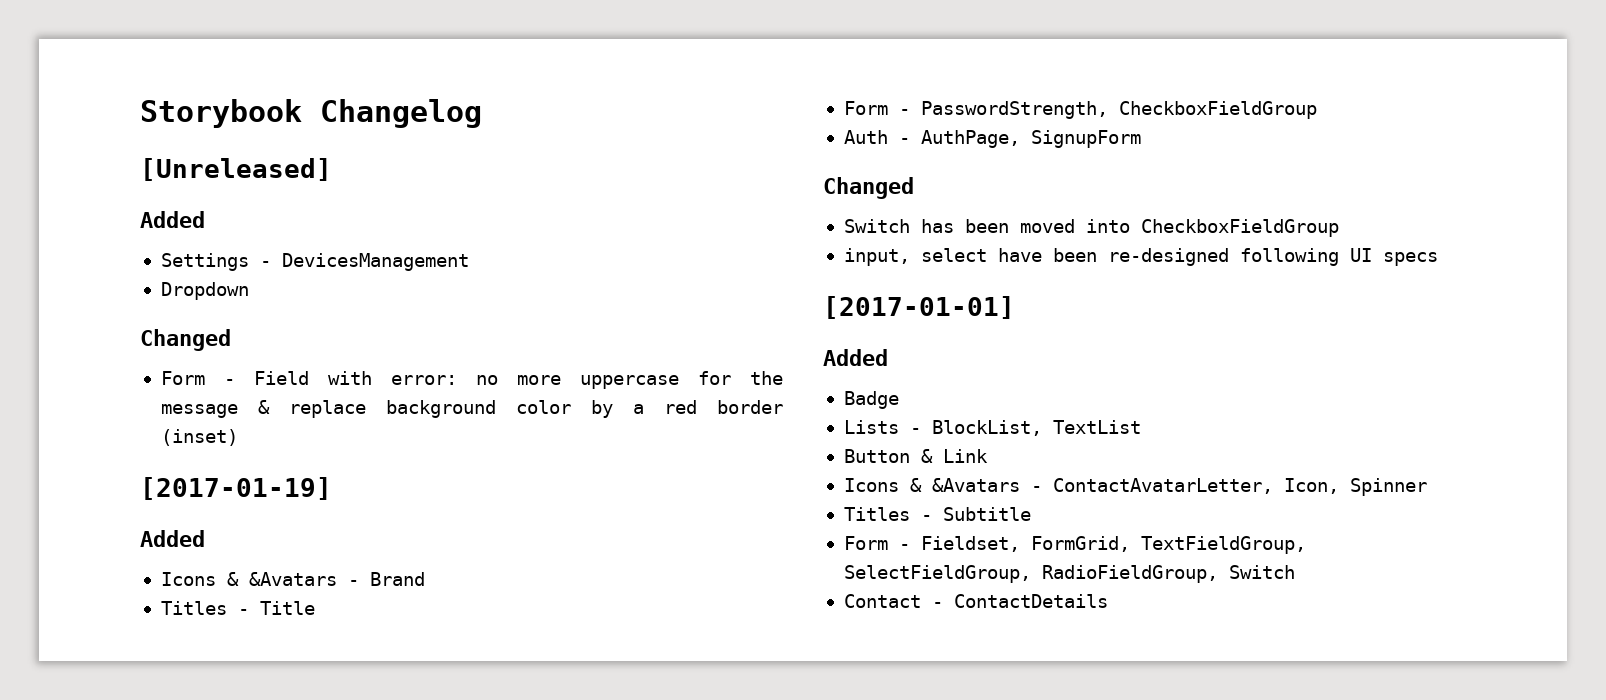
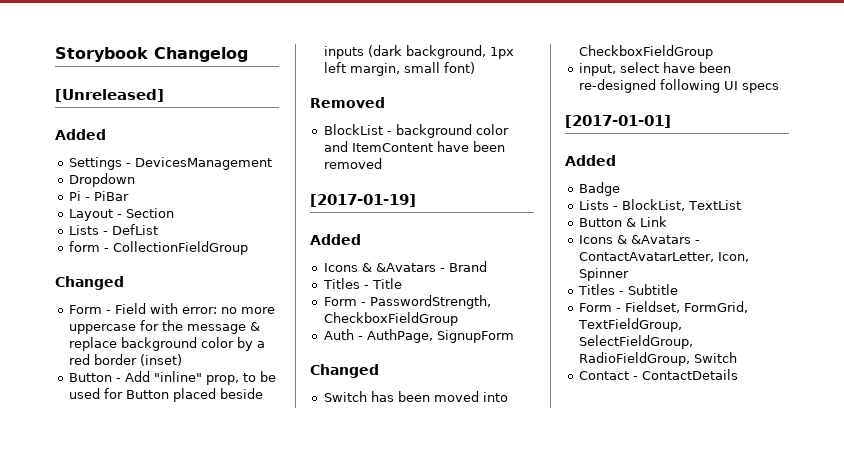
+ Pi - PiBar
+ Layout - Section
+ Lists - DefList
+ form - CollectionFieldGroup
+ Button - Add "inline" prop, to be used for Button placed beside inputs (dark background, 1px left margin, small font)
+ Removed
+ BlockList - background color and ItemContent have been removed

